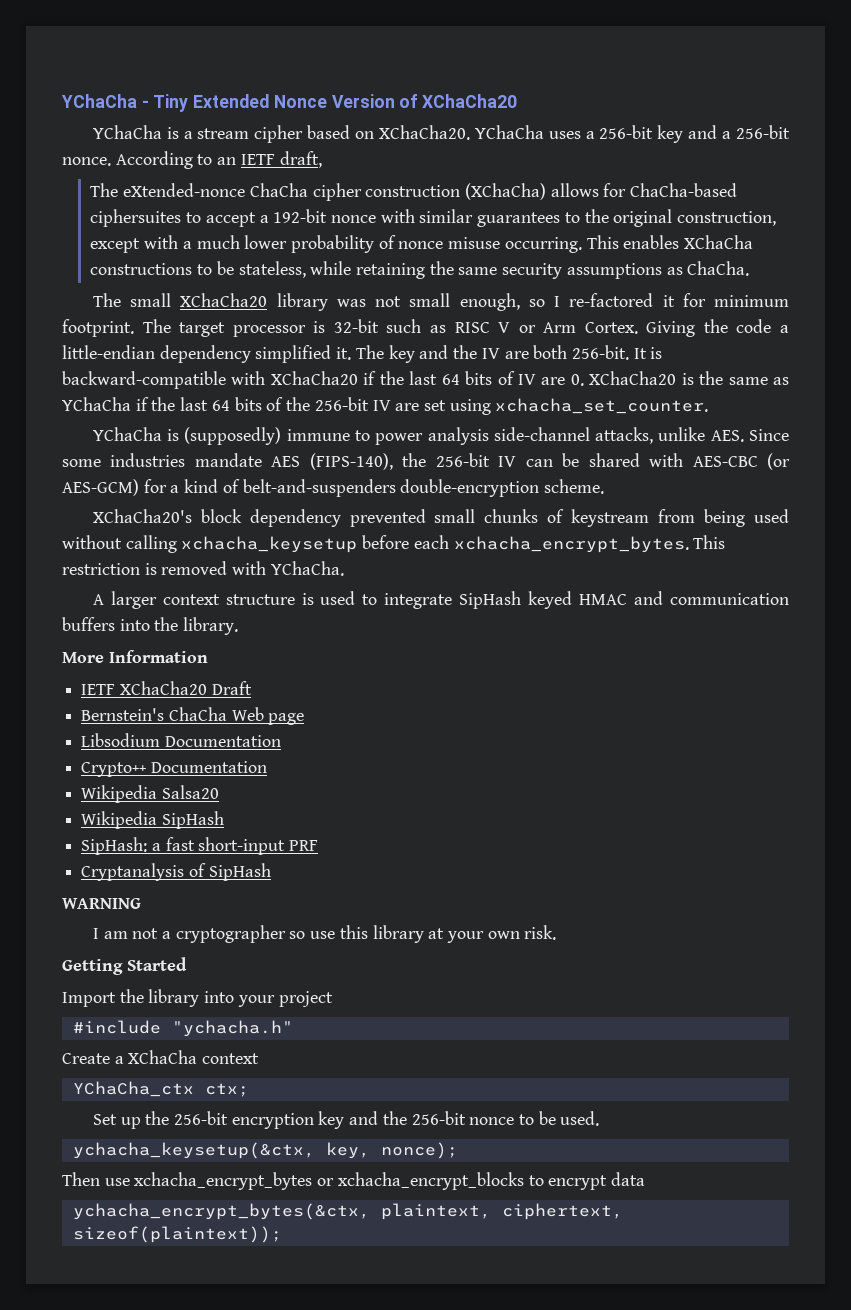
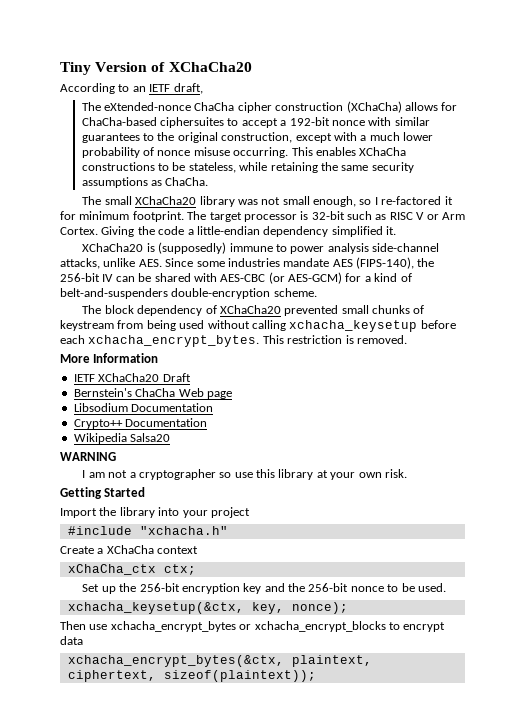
- YChaCha - Tiny Extended Nonce Version of XChaCha20
- YChaCha is a stream cipher based on XChaCha20. YChaCha uses a 256-bit key and a 256-bit nonce. According to an IETF draft,
+ Tiny Version of XChaCha20
+ According to an IETF draft,
- Giving the code a little-endian dependency simplified it. The key and the IV are both 256-bit. It is backward-compatible with XChaCha20 if the last 64 bits of IV are 0. XChaCha20 is the same as YChaCha if the last 64 bits of the 256-bit IV are set using xchacha_set_counter.
- YChaCha is (supposedly) immune to power analysis side-channel attacks, unlike AES. Since some industries mandate AES (FIPS-140), the 256-bit IV can be shared with AES-CBC (or AES-GCM) for a kind of belt-and-suspenders double-encryption scheme.
+ Giving the code a little-endian dependency simplified it.
+ XChaCha20 is (supposedly) immune to power analysis side-channel attacks, unlike AES. Since some industries mandate AES (FIPS-140), the 256-bit IV can be shared with AES-CBC (or AES-GCM) for a kind of belt-and-suspenders double-encryption scheme.
- XChaCha20's block dependency prevented small chunks of keystream from being used without calling xchacha_keysetup before each xchacha_encrypt_bytes.
+ The block dependency of XChaCha20 prevented small chunks of keystream from being used without calling xchacha_keysetup before each xchacha_encrypt_bytes.
- This restriction is removed with YChaCha.
- A larger context structure is used to integrate SipHash keyed HMAC and communication buffers into the library.
+ This restriction is removed.
- Wikipedia SipHash
- SipHash: a fast short-input PRF
- Cryptanalysis of SipHash
- #include "ychacha.h"
+ #include "xchacha.h"
- YChaCha_ctx ctx;
+ xChaCha_ctx ctx;
- ychacha_keysetup(&ctx, key, nonce);
+ xchacha_keysetup(&ctx, key, nonce);
- ychacha_encrypt_bytes(&ctx, plaintext, ciphertext, sizeof(plaintext));
+ xchacha_encrypt_bytes(&ctx, plaintext, ciphertext, sizeof(plaintext));

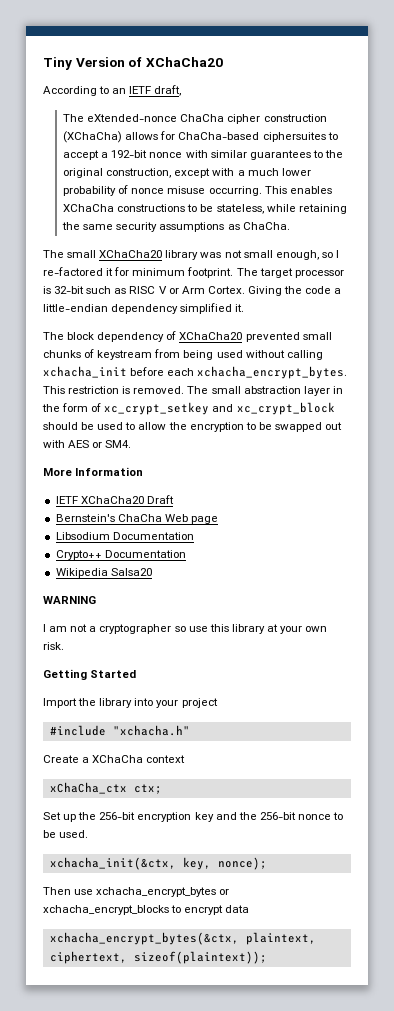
- XChaCha20 is (supposedly) immune to power analysis side-channel attacks, unlike AES. Since some industries mandate AES (FIPS-140), the 256-bit IV can be shared with AES-CBC (or AES-GCM) for a kind of belt-and-suspenders double-encryption scheme.
- The block dependency of XChaCha20 prevented small chunks of keystream from being used without calling xchacha_keysetup before each xchacha_encrypt_bytes.
+ The block dependency of XChaCha20 prevented small chunks of keystream from being used without calling xchacha_init before each xchacha_encrypt_bytes.
+ The small abstraction layer in the form of xc_crypt_setkey and xc_crypt_block should be used to allow the encryption to be swapped out with AES or SM4.
- xchacha_keysetup(&ctx, key, nonce);
+ xchacha_init(&ctx, key, nonce);

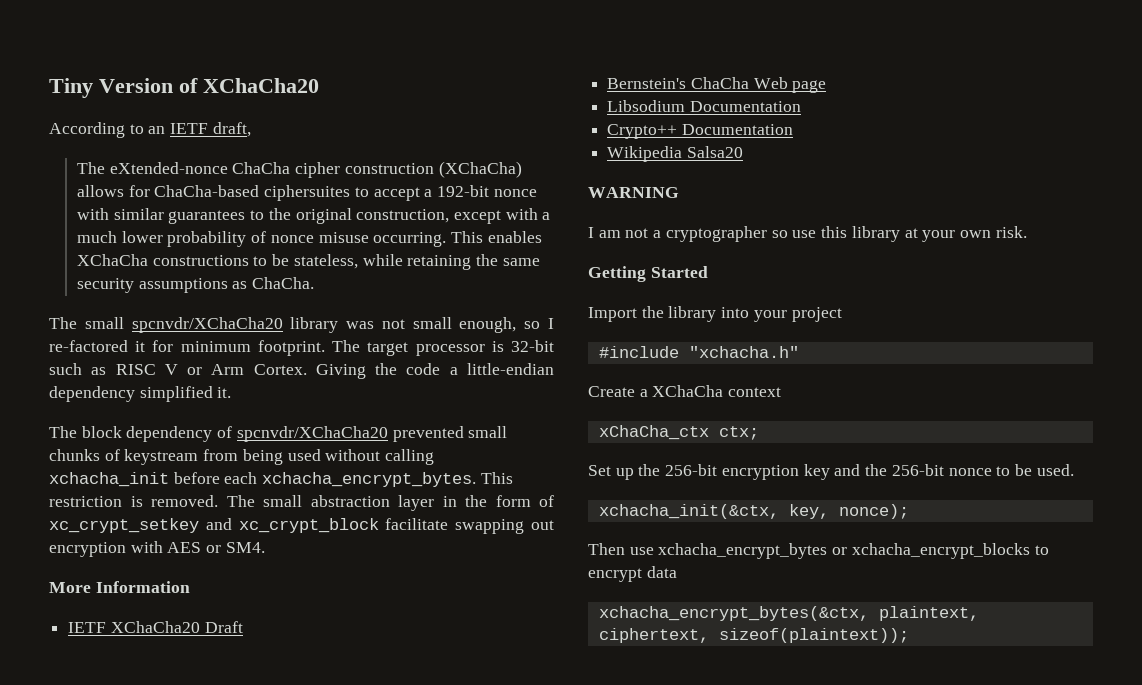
- The small XChaCha20 library was not small enough, so I re-factored it for minimum footprint.
+ The small spcnvdr/XChaCha20 library was not small enough, so I re-factored it for minimum footprint.
- The block dependency of XChaCha20 prevented small chunks of keystream from being used without calling xchacha_init before each xchacha_encrypt_bytes.
+ The block dependency of spcnvdr/XChaCha20 prevented small chunks of keystream from being used without calling xchacha_init before each xchacha_encrypt_bytes.
- The small abstraction layer in the form of xc_crypt_setkey and xc_crypt_block should be used to allow the encryption to be swapped out with AES or SM4.
+ The small abstraction layer in the form of xc_crypt_setkey and xc_crypt_block facilitate swapping out encryption with AES or SM4.

